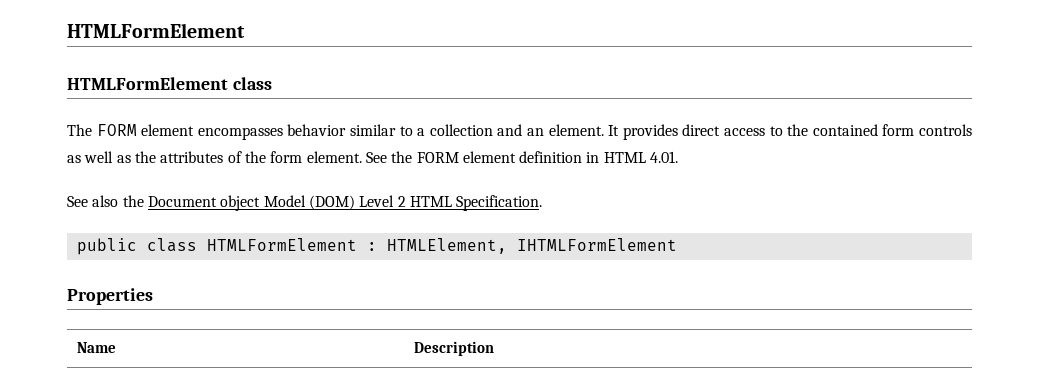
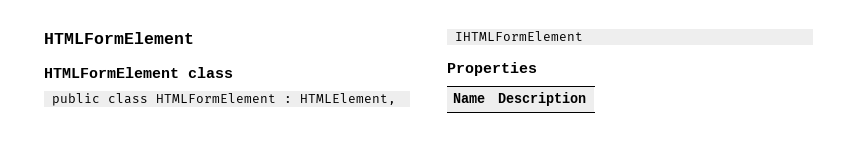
- The FORM element encompasses behavior similar to a collection and an element. It provides direct access to the contained form controls as well as the attributes of the form element. See the FORM element definition in HTML 4.01.
- See also the Document object Model (DOM) Level 2 HTML Specification.

